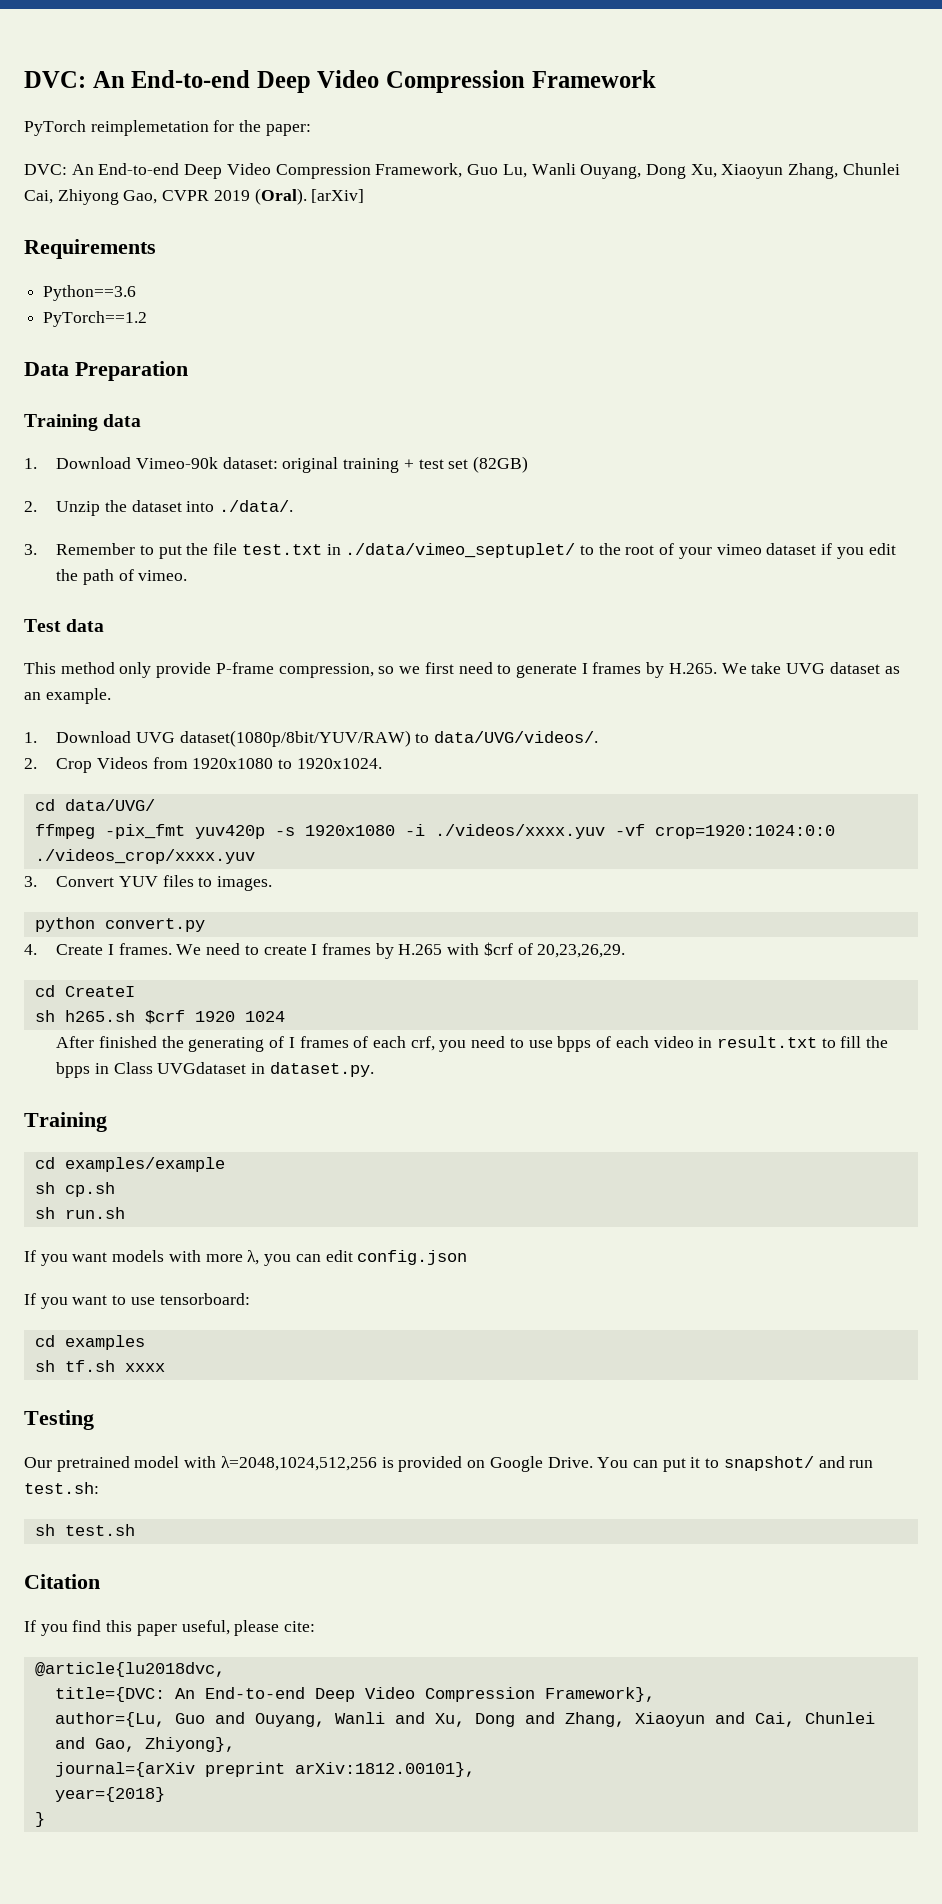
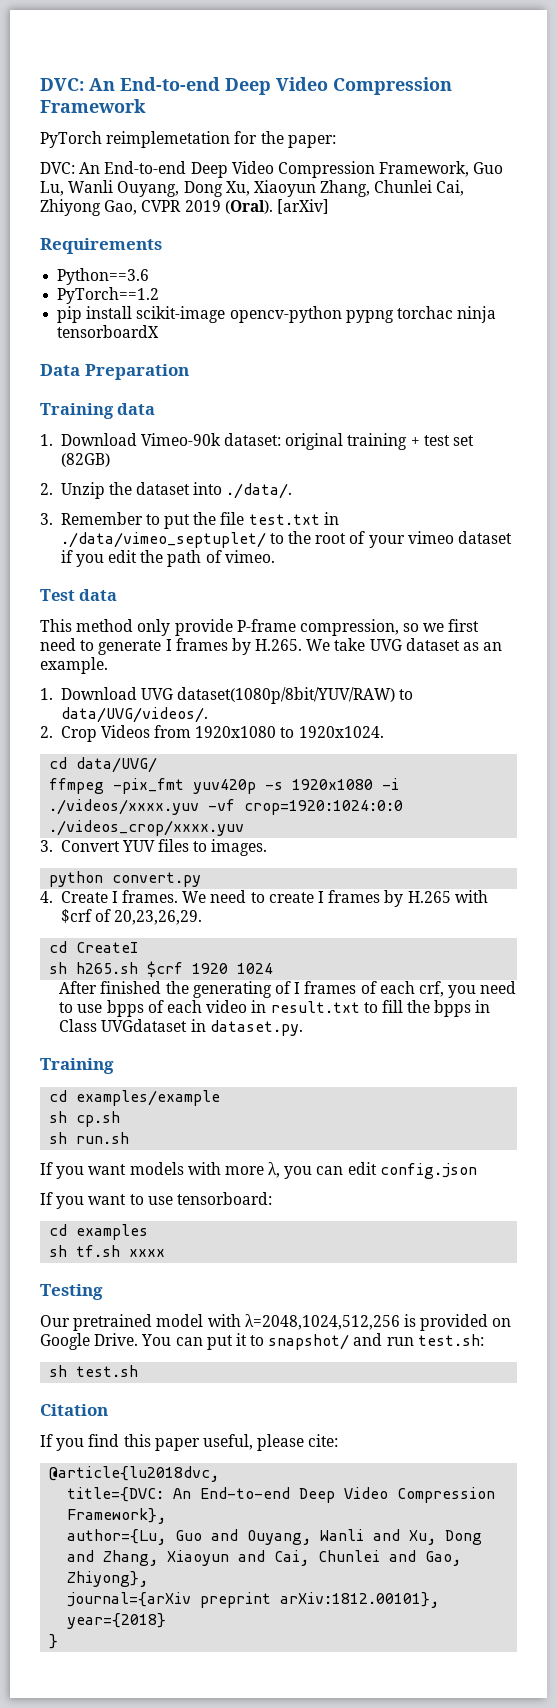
+ pip install scikit-image opencv-python pypng torchac ninja tensorboardX

